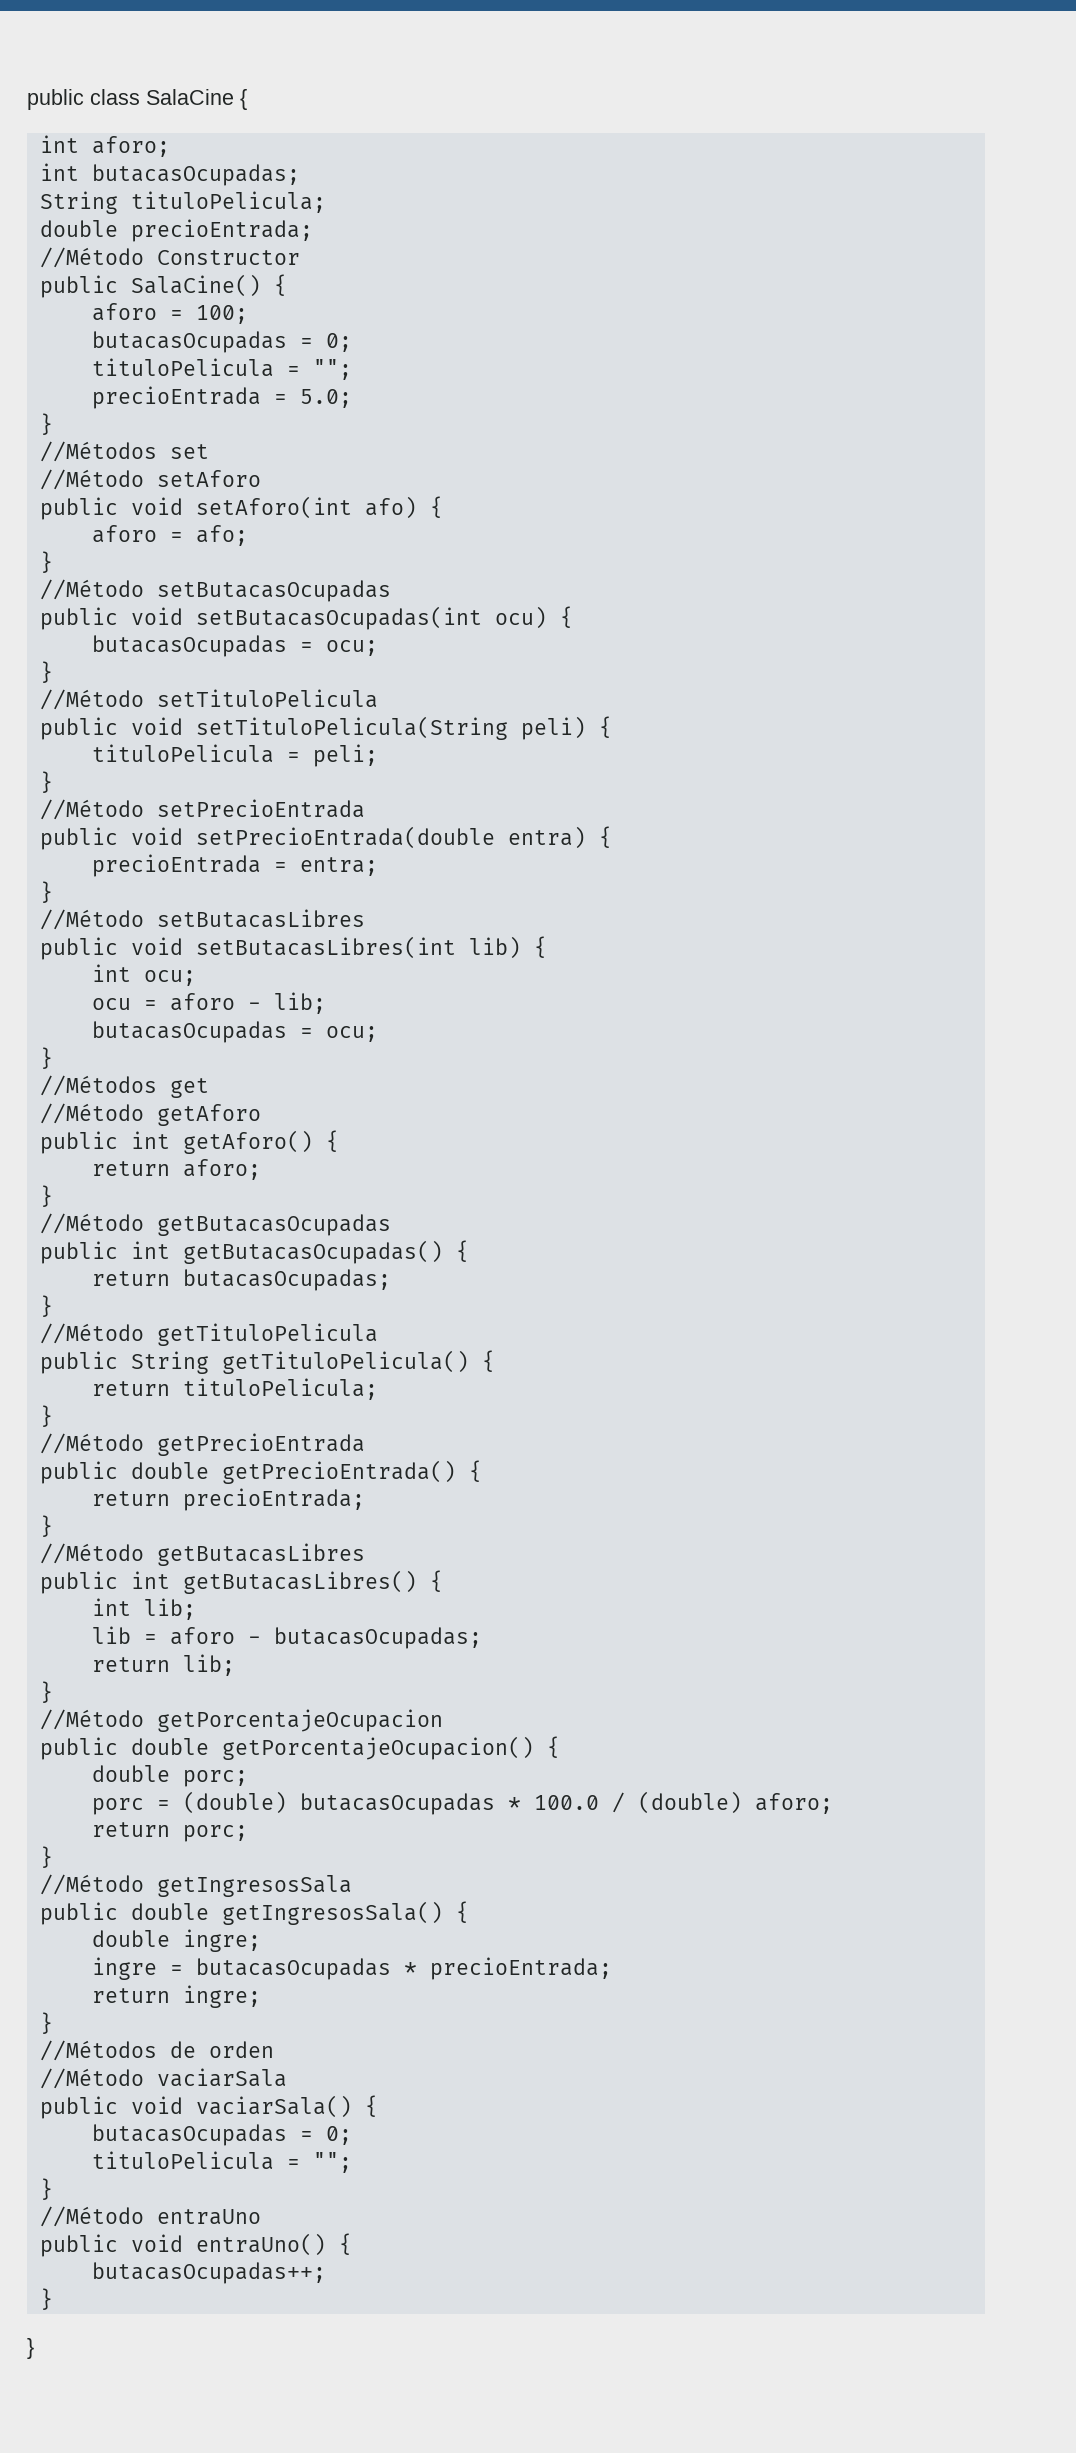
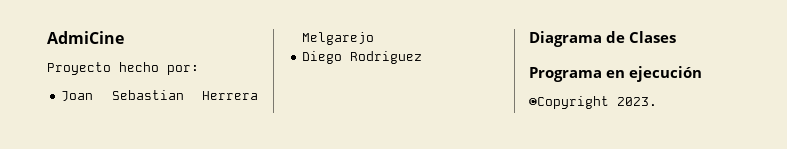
- public class SalaCine {
- int aforo;
- int butacasOcupadas;
- String tituloPelicula;
- double precioEntrada;
- //Método Constructor
- public SalaCine() {
- aforo = 100;
- butacasOcupadas = 0;
- tituloPelicula = "";
- precioEntrada = 5.0;
- }
- //Métodos set
- //Método setAforo
- public void setAforo(int afo) {
- aforo = afo;
- }
- //Método setButacasOcupadas
- public void setButacasOcupadas(int ocu) {
- butacasOcupadas = ocu;
- }
- //Método setTituloPelicula
- public void setTituloPelicula(String peli) {
- tituloPelicula = peli;
- }
- //Método setPrecioEntrada
- public void setPrecioEntrada(double entra) {
- precioEntrada = entra;
- }
- //Método setButacasLibres
- public void setButacasLibres(int lib) {
- int ocu;
- ocu = aforo - lib;
- butacasOcupadas = ocu;
- }
- //Métodos get
- //Método getAforo
- public int getAforo() {
- return aforo;
- }
- //Método getButacasOcupadas
- public int getButacasOcupadas() {
- return butacasOcupadas;
- }
- //Método getTituloPelicula
- public String getTituloPelicula() {
- return tituloPelicula;
- }
- //Método getPrecioEntrada
- public double getPrecioEntrada() {
- return precioEntrada;
- }
- //Método getButacasLibres
- public int getButacasLibres() {
- int lib;
- lib = aforo - butacasOcupadas;
- return lib;
- }
- //Método getPorcentajeOcupacion
- public double getPorcentajeOcupacion() {
- double porc;
- porc = (double) butacasOcupadas * 100.0 / (double) aforo;
- return porc;
- }
- //Método getIngresosSala
- public double getIngresosSala() {
- double ingre;
- ingre = butacasOcupadas * precioEntrada;
- return ingre;
- }
- //Métodos de orden
- //Método vaciarSala
- public void vaciarSala() {
- butacasOcupadas = 0;
- tituloPelicula = "";
- }
- //Método entraUno
- public void entraUno() {
- butacasOcupadas++;
- }
- }
+ AdmiCine
+ Proyecto hecho por:
+ Joan Sebastian Herrera Melgarejo
+ Diego Rodriguez
+ Diagrama de Clases
+ Programa en ejecución
+ ©Copyright 2023.

